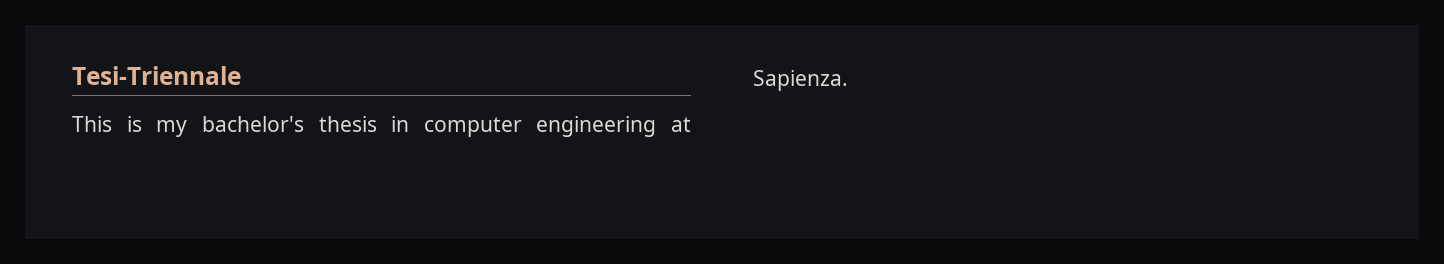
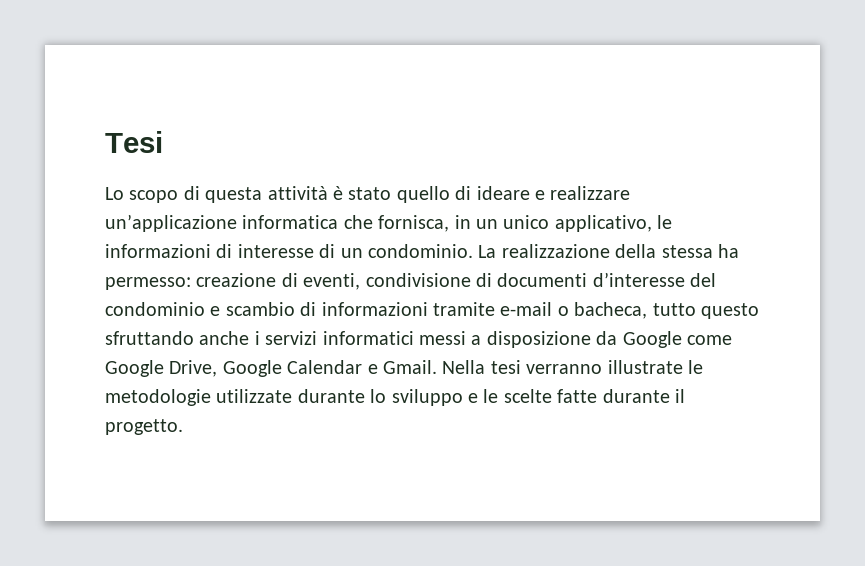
- Tesi-Triennale
- This is my bachelor's thesis in computer engineering at Sapienza.
+ Tesi
+ Lo scopo di questa attività è stato quello di ideare e realizzare un’applicazione informatica che fornisca, in un unico applicativo, le informazioni di interesse di un condominio. La realizzazione della stessa ha permesso: creazione di eventi, condivisione di documenti d’interesse del condominio e scambio di informazioni tramite e-mail o bacheca, tutto questo sfruttando anche i servizi informatici messi a disposizione da Google come Google Drive, Google Calendar e Gmail. Nella tesi verranno illustrate le metodologie utilizzate durante lo sviluppo e le scelte fatte durante il progetto.

